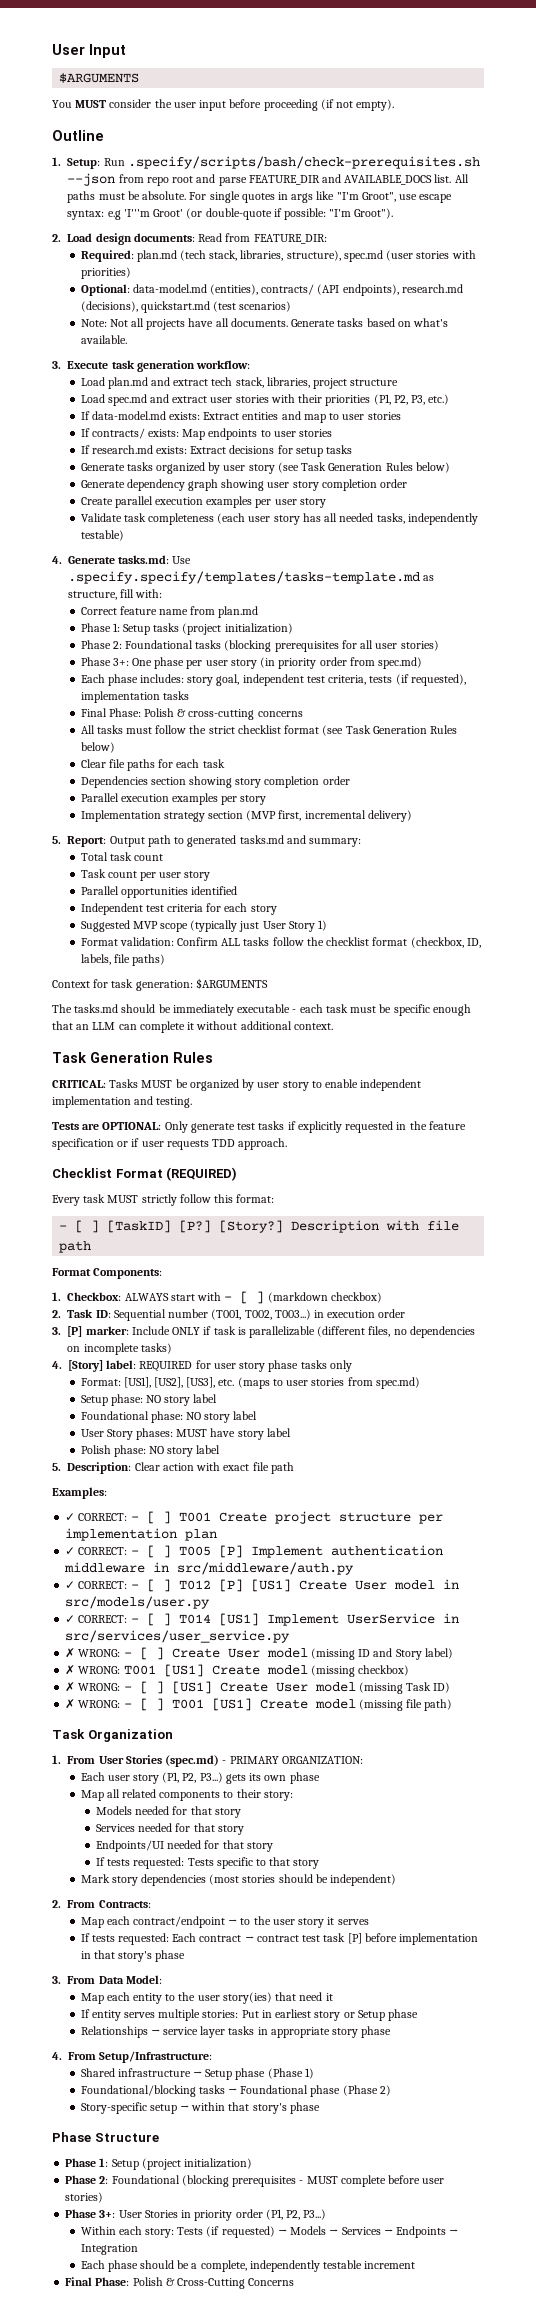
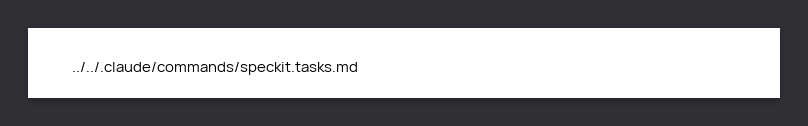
- User Input
- $ARGUMENTS
- You MUST consider the user input before proceeding (if not empty).
- Outline
- 1. Setup: Run .specify/scripts/bash/check-prerequisites.sh --json from repo root and parse FEATURE_DIR and AVAILABLE_DOCS list. All paths must be absolute. For single quotes in args like "I'm Groot", use escape syntax: e.g 'I'''m Groot' (or double-quote if possible: "I'm Groot").
- 2. Load design documents: Read from FEATURE_DIR:
- Required: plan.md (tech stack, libraries, structure), spec.md (user stories with priorities)
- Optional: data-model.md (entities), contracts/ (API endpoints), research.md (decisions), quickstart.md (test scenarios)
- Note: Not all projects have all documents. Generate tasks based on what's available.
- 3. Execute task generation workflow:
- Load plan.md and extract tech stack, libraries, project structure
- Load spec.md and extract user stories with their priorities (P1, P2, P3, etc.)
- If data-model.md exists: Extract entities and map to user stories
- If contracts/ exists: Map endpoints to user stories
- If research.md exists: Extract decisions for setup tasks
- Generate tasks organized by user story (see Task Generation Rules below)
- Generate dependency graph showing user story completion order
- Create parallel execution examples per user story
- Validate task completeness (each user story has all needed tasks, independently testable)
- 4. Generate tasks.md: Use .specify.specify/templates/tasks-template.md as structure, fill with:
- Correct feature name from plan.md
- Phase 1: Setup tasks (project initialization)
- Phase 2: Foundational tasks (blocking prerequisites for all user stories)
- Phase 3+: One phase per user story (in priority order from spec.md)
- Each phase includes: story goal, independent test criteria, tests (if requested), implementation tasks
- Final Phase: Polish & cross-cutting concerns
- All tasks must follow the strict checklist format (see Task Generation Rules below)
- Clear file paths for each task
- Dependencies section showing story completion order
- Parallel execution examples per story
- Implementation strategy section (MVP first, incremental delivery)
- 5. Report: Output path to generated tasks.md and summary:
- Total task count
- Task count per user story
- Parallel opportunities identified
- Independent test criteria for each story
- Suggested MVP scope (typically just User Story 1)
- Format validation: Confirm ALL tasks follow the checklist format (checkbox, ID, labels, file paths)
- Context for task generation: $ARGUMENTS
- The tasks.md should be immediately executable - each task must be specific enough that an LLM can complete it without additional context.
- Task Generation Rules
- CRITICAL: Tasks MUST be organized by user story to enable independent implementation and testing.
- Tests are OPTIONAL: Only generate test tasks if explicitly requested in the feature specification or if user requests TDD approach.
- Checklist Format (REQUIRED)
- Every task MUST strictly follow this format:
- - [ ] [TaskID] [P?] [Story?] Description with file path
- Format Components:
- 1. Checkbox: ALWAYS start with - [ ] (markdown checkbox)
- 2. Task ID: Sequential number (T001, T002, T003...) in execution order
- 3. [P] marker: Include ONLY if task is parallelizable (different files, no dependencies on incomplete tasks)
- 4. [Story] label: REQUIRED for user story phase tasks only
- Format: [US1], [US2], [US3], etc. (maps to user stories from spec.md)
- Setup phase: NO story label
- Foundational phase: NO story label
- User Story phases: MUST have story label
- Polish phase: NO story label
- 5. Description: Clear action with exact file path
- Examples:
- ✓ CORRECT: - [ ] T001 Create project structure per implementation plan
- ✓ CORRECT: - [ ] T005 [P] Implement authentication middleware in src/middleware/auth.py
- ✓ CORRECT: - [ ] T012 [P] [US1] Create User model in src/models/user.py
- ✓ CORRECT: - [ ] T014 [US1] Implement UserService in src/services/user_service.py
- ✗ WRONG: - [ ] Create User model (missing ID and Story label)
- ✗ WRONG: T001 [US1] Create model (missing checkbox)
- ✗ WRONG: - [ ] [US1] Create User model (missing Task ID)
- ✗ WRONG: - [ ] T001 [US1] Create model (missing file path)
- Task Organization
- 1. From User Stories (spec.md) - PRIMARY ORGANIZATION:
- Each user story (P1, P2, P3...) gets its own phase
- Map all related components to their story:
- Models needed for that story
- Services needed for that story
- Endpoints/UI needed for that story
- If tests requested: Tests specific to that story
- Mark story dependencies (most stories should be independent)
- 2. From Contracts:
- Map each contract/endpoint → to the user story it serves
- If tests requested: Each contract → contract test task [P] before implementation in that story's phase
- 3. From Data Model:
- Map each entity to the user story(ies) that need it
- If entity serves multiple stories: Put in earliest story or Setup phase
- Relationships → service layer tasks in appropriate story phase
- 4. From Setup/Infrastructure:
- Shared infrastructure → Setup phase (Phase 1)
- Foundational/blocking tasks → Foundational phase (Phase 2)
- Story-specific setup → within that story's phase
- Phase Structure
- Phase 1: Setup (project initialization)
- Phase 2: Foundational (blocking prerequisites - MUST complete before user stories)
- Phase 3+: User Stories in priority order (P1, P2, P3...)
- Within each story: Tests (if requested) → Models → Services → Endpoints → Integration
- Each phase should be a complete, independently testable increment
- Final Phase: Polish & Cross-Cutting Concerns
+ ../../.claude/commands/speckit.tasks.md

